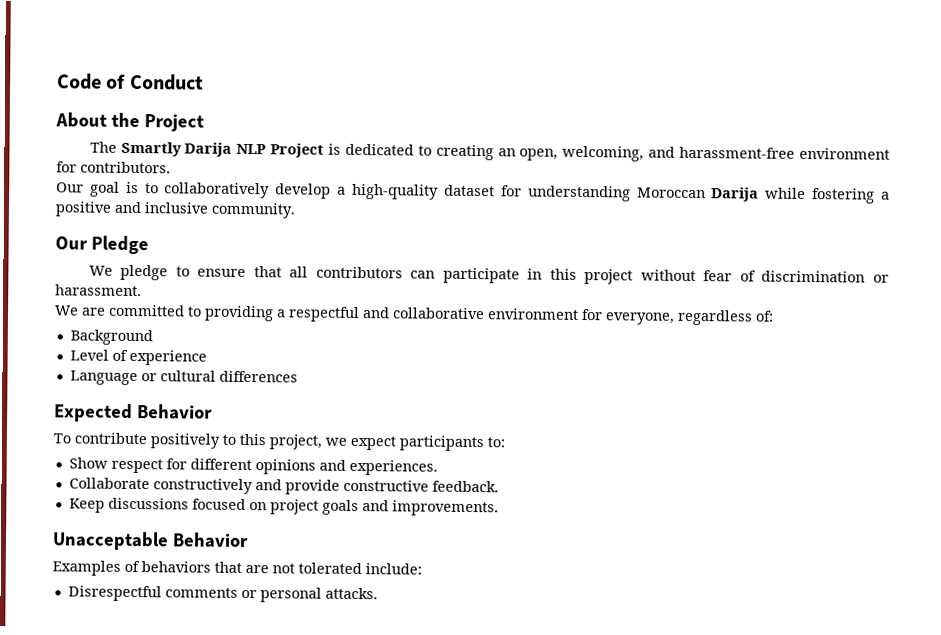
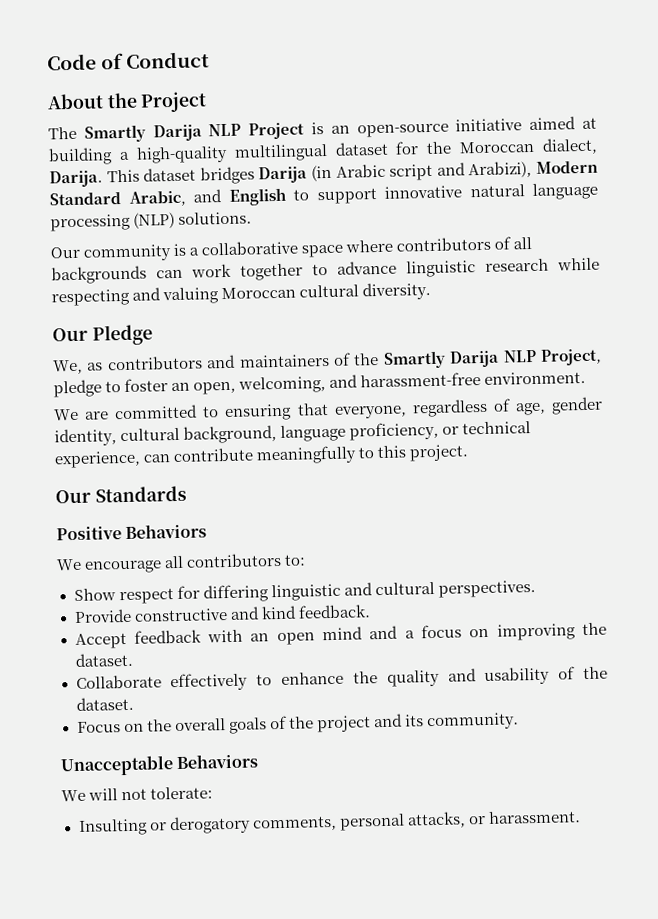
- The Smartly Darija NLP Project is dedicated to creating an open, welcoming, and harassment-free environment for contributors.
- Our goal is to collaboratively develop a high-quality dataset for understanding Moroccan Darija while fostering a positive and inclusive community.
+ The Smartly Darija NLP Project is an open-source initiative aimed at building a high-quality multilingual dataset for the Moroccan dialect, Darija. This dataset bridges Darija (in Arabic script and Arabizi), Modern Standard Arabic, and English to support innovative natural language processing (NLP) solutions.
+ Our community is a collaborative space where contributors of all backgrounds can work together to advance linguistic research while respecting and valuing Moroccan cultural diversity.
  Our Pledge
- We pledge to ensure that all contributors can participate in this project without fear of discrimination or harassment.
- We are committed to providing a respectful and collaborative environment for everyone, regardless of:
- Background
- Level of experience
- Language or cultural differences
- Expected Behavior
- To contribute positively to this project, we expect participants to:
- Show respect for different opinions and experiences.
- Collaborate constructively and provide constructive feedback.
- Keep discussions focused on project goals and improvements.
- Unacceptable Behavior
- Examples of behaviors that are not tolerated include:
- Disrespectful comments or personal attacks.
+ We, as contributors and maintainers of the Smartly Darija NLP Project, pledge to foster an open, welcoming, and harassment-free environment.
+ We are committed to ensuring that everyone, regardless of age, gender identity, cultural background, language proficiency, or technical experience, can contribute meaningfully to this project.
+ Our Standards
+ Positive Behaviors
+ We encourage all contributors to:
+ Show respect for differing linguistic and cultural perspectives.
+ Provide constructive and kind feedback.
+ Accept feedback with an open mind and a focus on improving the dataset.
+ Collaborate effectively to enhance the quality and usability of the dataset.
+ Focus on the overall goals of the project and its community.
+ Unacceptable Behaviors
+ We will not tolerate:
+ Insulting or derogatory comments, personal attacks, or harassment.

